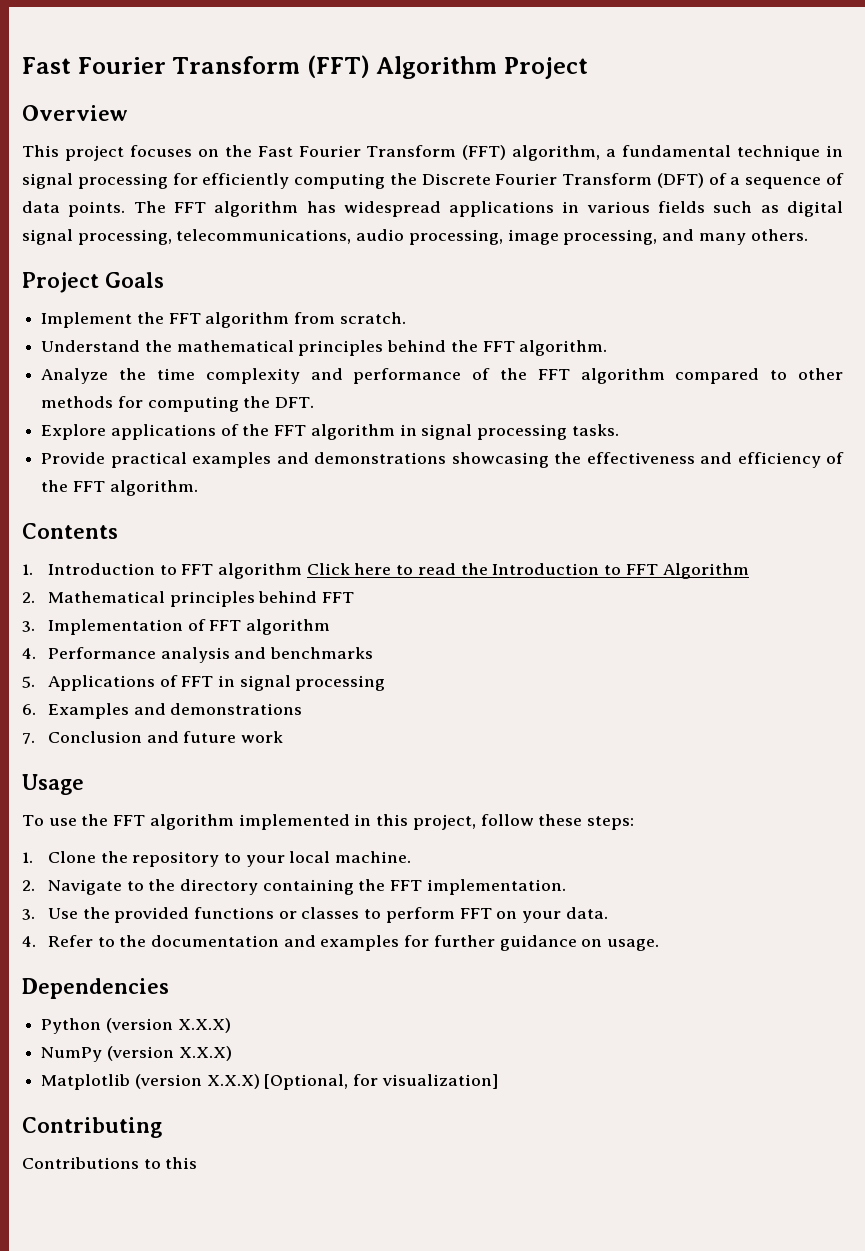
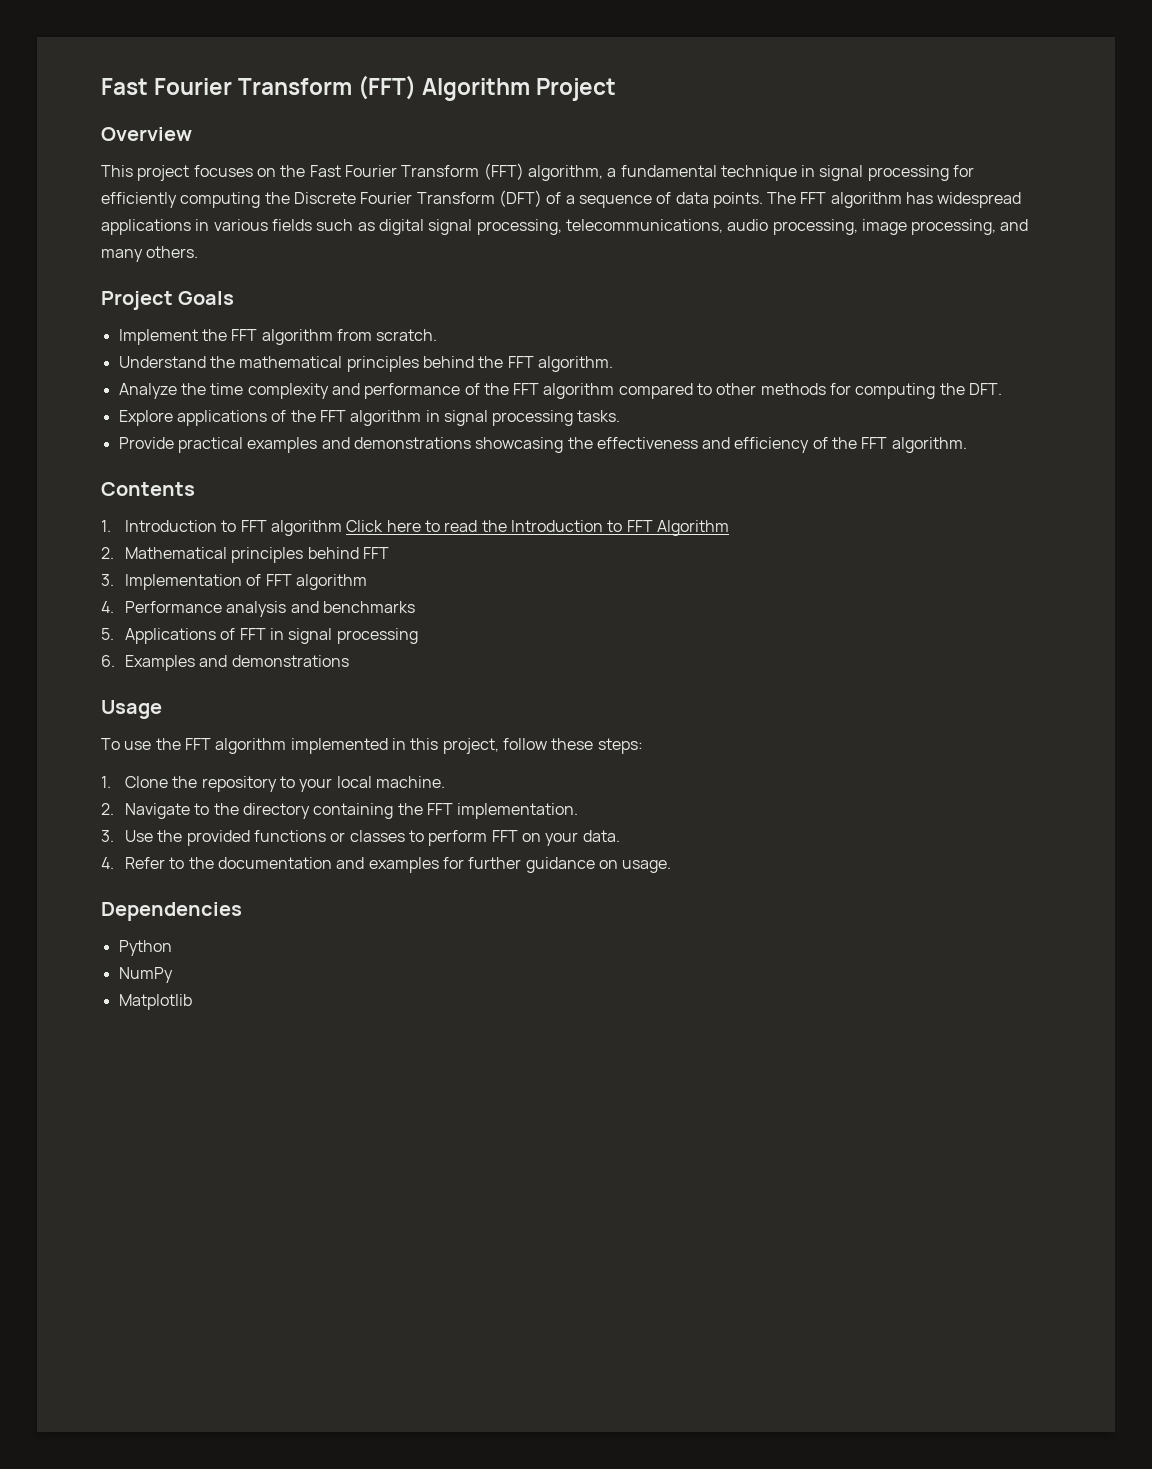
- 7. Conclusion and future work
- Python (version X.X.X)
+ Python
- NumPy (version X.X.X)
+ NumPy
- Matplotlib (version X.X.X) [Optional, for visualization]
- Contributing
- Contributions to this
+ Matplotlib

